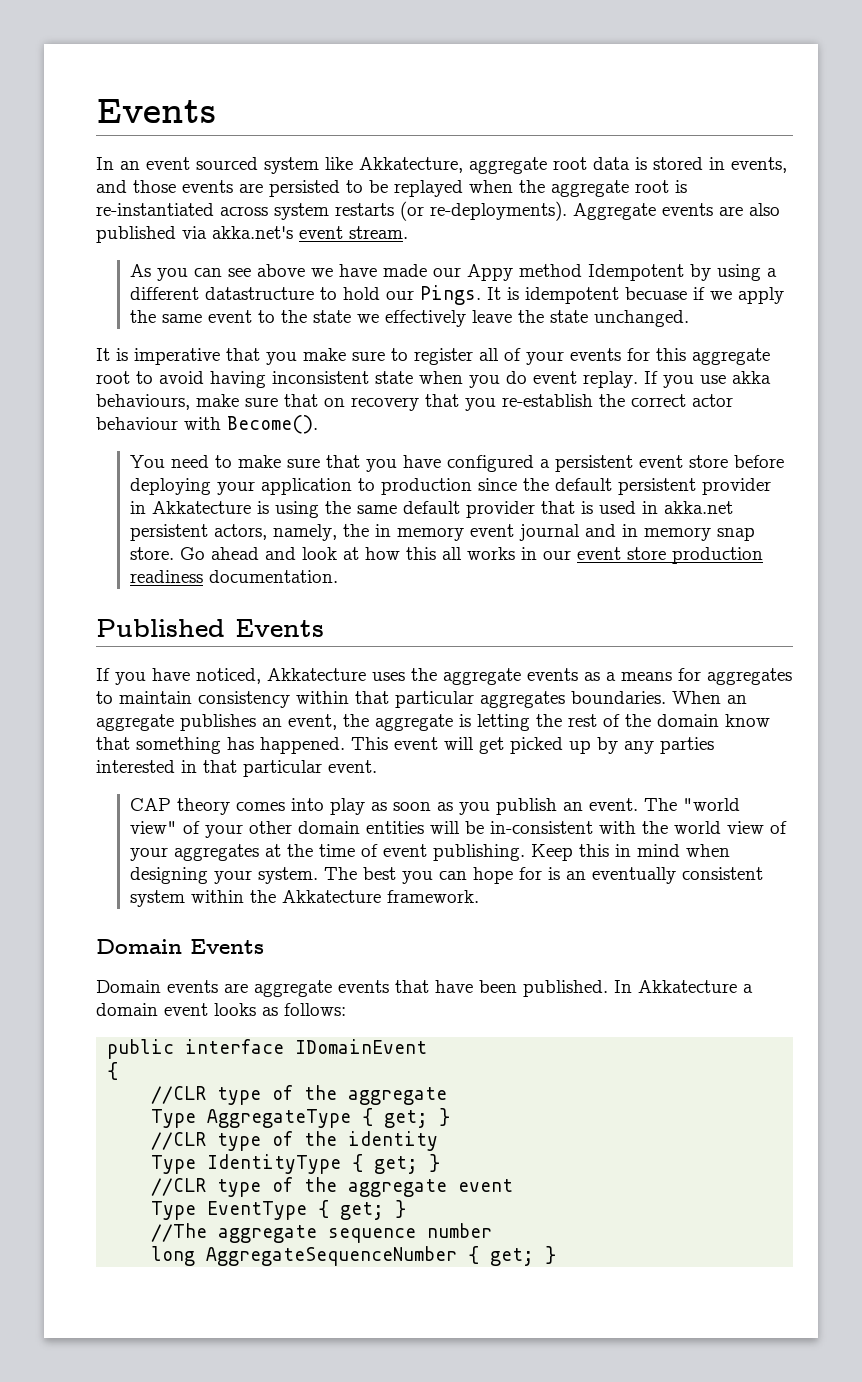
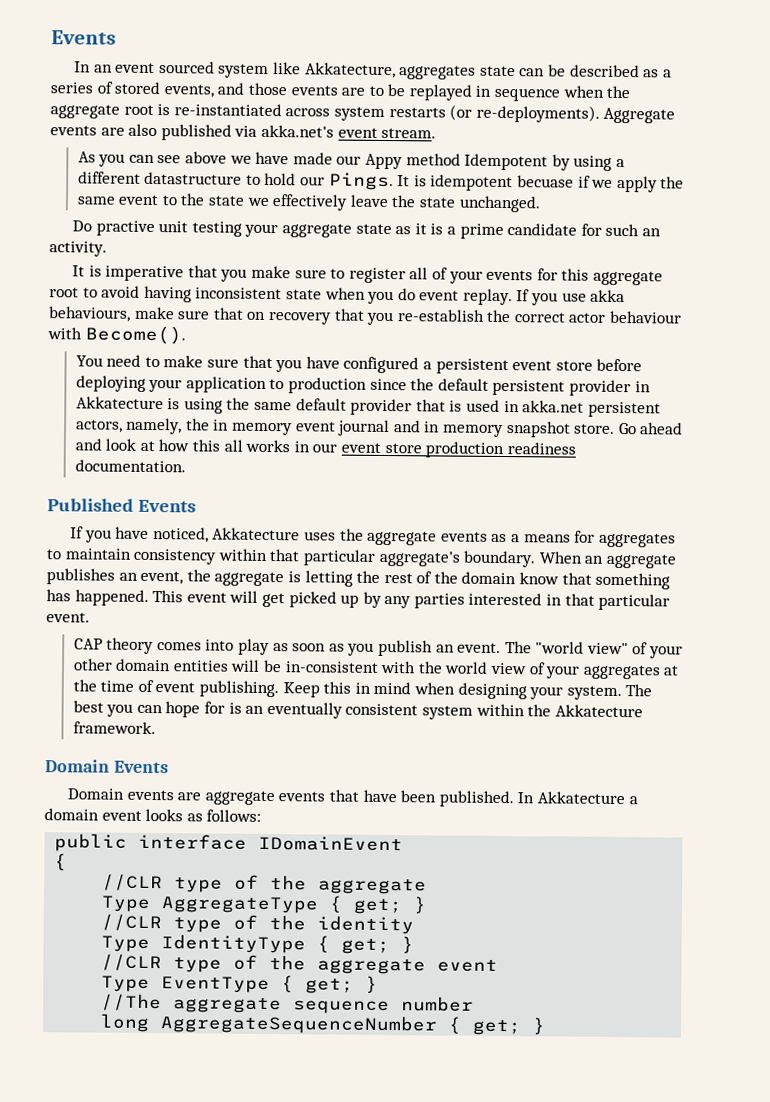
- In an event sourced system like Akkatecture, aggregate root data is stored in events, and those events are persisted to be replayed when the aggregate root is re-instantiated across system restarts (or re-deployments).
+ In an event sourced system like Akkatecture, aggregates state can be described as a series of stored events, and those events are to be replayed in sequence when the aggregate root is re-instantiated across system restarts (or re-deployments).
+ Do practive unit testing your aggregate state as it is a prime candidate for such an activity.
- You need to make sure that you have configured a persistent event store before deploying your application to production since the default persistent provider in Akkatecture is using the same default provider that is used in akka.net persistent actors, namely, the in memory event journal and in memory snap store.
+ You need to make sure that you have configured a persistent event store before deploying your application to production since the default persistent provider in Akkatecture is using the same default provider that is used in akka.net persistent actors, namely, the in memory event journal and in memory snapshot store.
- If you have noticed, Akkatecture uses the aggregate events as a means for aggregates to maintain consistency within that particular aggregates boundaries.
+ If you have noticed, Akkatecture uses the aggregate events as a means for aggregates to maintain consistency within that particular aggregate's boundary.

